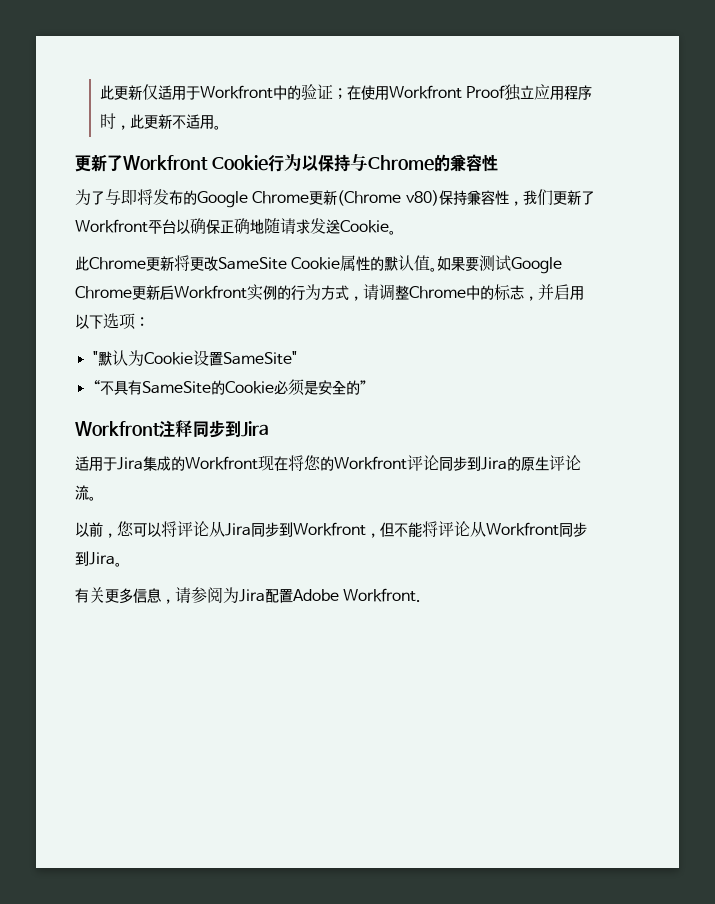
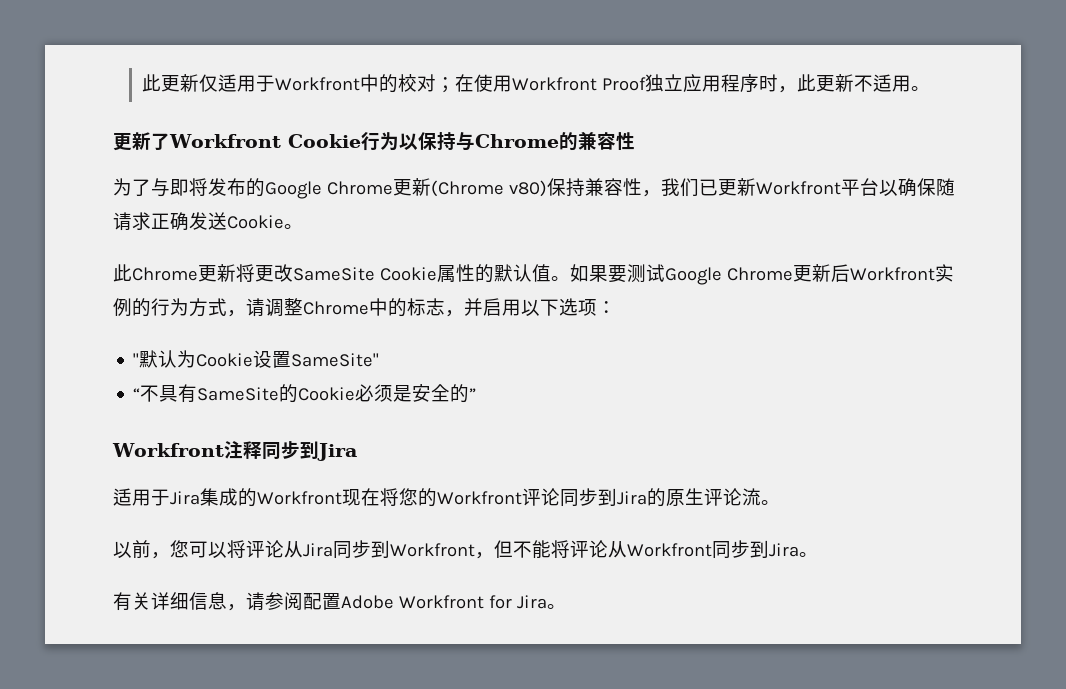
- 此更新仅适用于Workfront中的验证；在使用Workfront Proof独立应用程序时，此更新不适用。
+ 此更新仅适用于Workfront中的校对；在使用Workfront Proof独立应用程序时，此更新不适用。
- 为了与即将发布的Google Chrome更新(Chrome v80)保持兼容性，我们更新了Workfront平台以确保正确地随请求发送Cookie。
+ 为了与即将发布的Google Chrome更新(Chrome v80)保持兼容性，我们已更新Workfront平台以确保随请求正确发送Cookie。
- 有关更多信息，请参阅为Jira配置Adobe Workfront.
+ 有关详细信息，请参阅配置Adobe Workfront for Jira。

